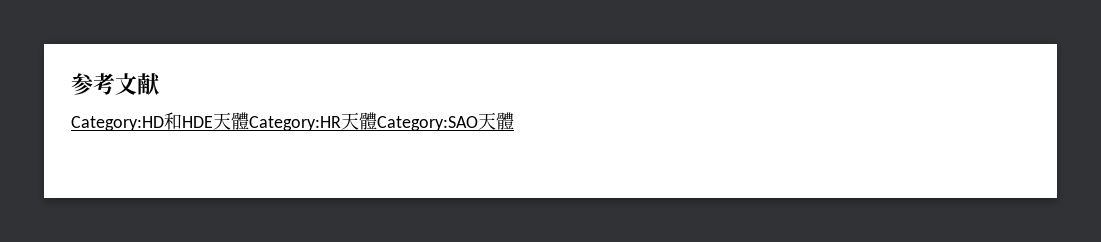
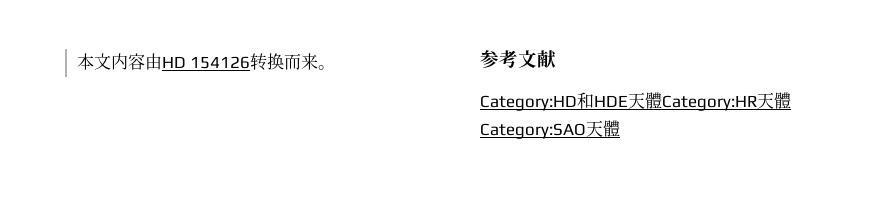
+ 本文内容由HD 154126转换而来。

